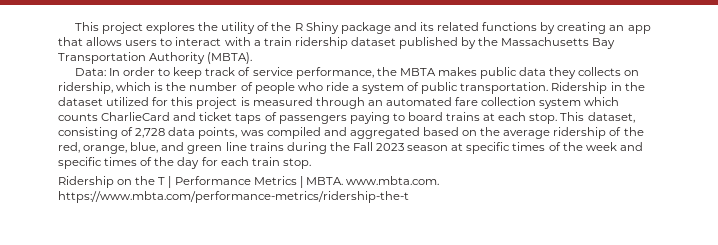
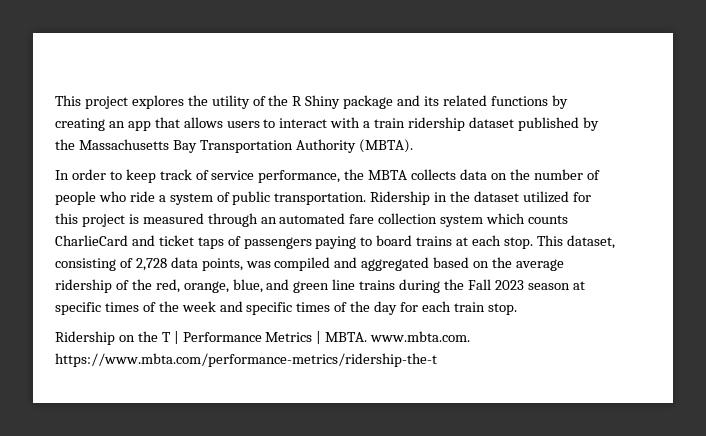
- Data: In order to keep track of service performance, the MBTA makes public data they collects on ridership, which is the number of people who ride a system of public transportation.
+ In order to keep track of service performance, the MBTA collects data on the number of people who ride a system of public transportation.

